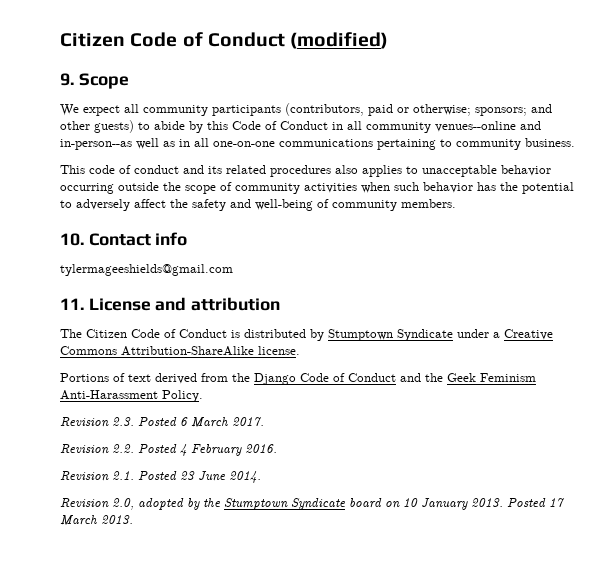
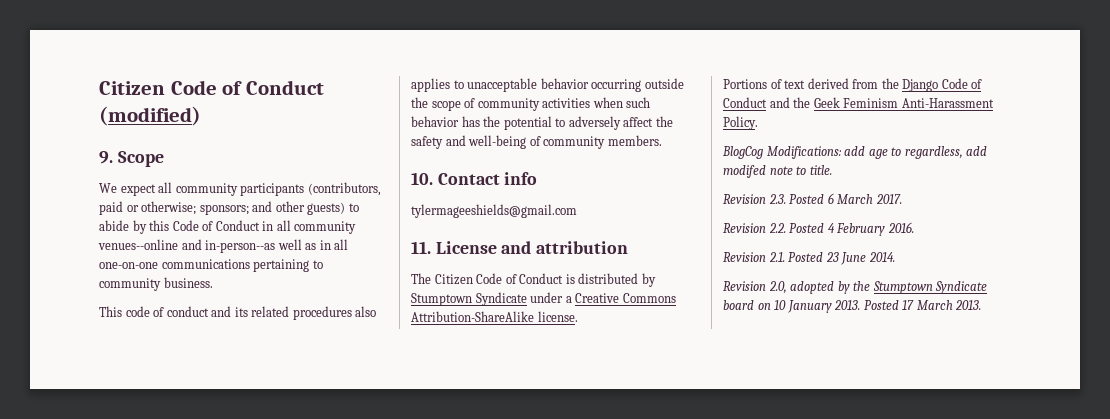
+ BlogCog Modifications: add age to regardless, add modifed note to title.

